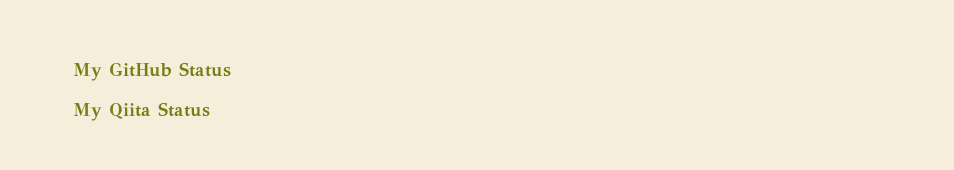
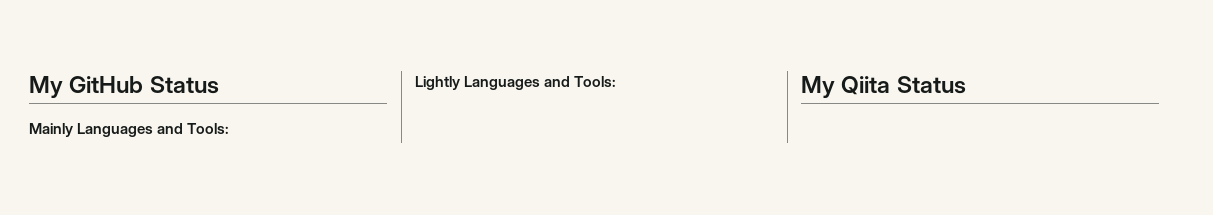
+ Mainly Languages and Tools:
+ Lightly Languages and Tools:

